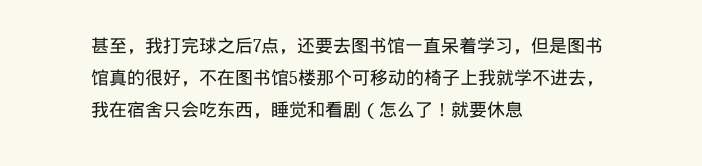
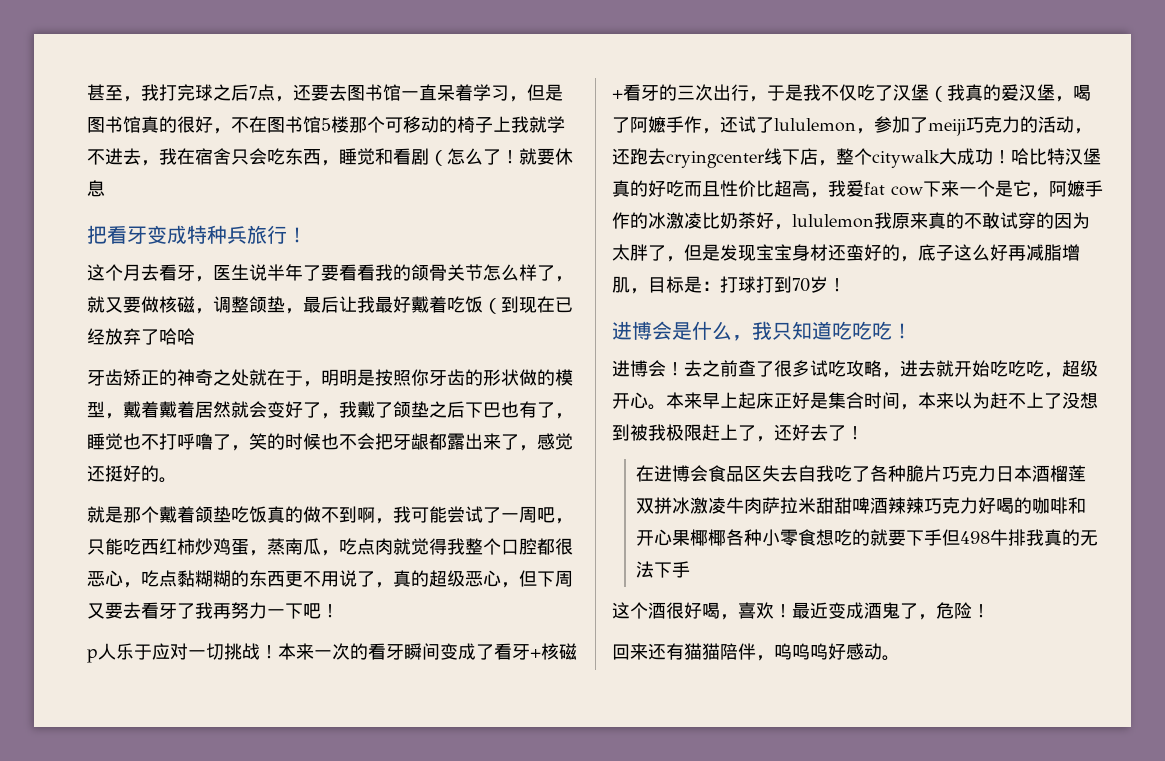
+ 把看牙变成特种兵旅行！
+ 这个月去看牙，医生说半年了要看看我的颌骨关节怎么样了，就又要做核磁，调整颌垫，最后让我最好戴着吃饭（到现在已经放弃了哈哈
+ 牙齿矫正的神奇之处就在于，明明是按照你牙齿的形状做的模型，戴着戴着居然就会变好了，我戴了颌垫之后下巴也有了，睡觉也不打呼噜了，笑的时候也不会把牙龈都露出来了，感觉还挺好的。
+ 就是那个戴着颌垫吃饭真的做不到啊，我可能尝试了一周吧，只能吃西红柿炒鸡蛋，蒸南瓜，吃点肉就觉得我整个口腔都很恶心，吃点黏糊糊的东西更不用说了，真的超级恶心，但下周又要去看牙了我再努力一下吧！
+ p人乐于应对一切挑战！本来一次的看牙瞬间变成了看牙+核磁+看牙的三次出行，于是我不仅吃了汉堡（我真的爱汉堡，喝了阿嬷手作，还试了lululemon，参加了meiji巧克力的活动，还跑去cryingcenter线下店，整个citywalk大成功！哈比特汉堡真的好吃而且性价比超高，我爱fat cow下来一个是它，阿嬷手作的冰激凌比奶茶好，lululemon我原来真的不敢试穿的因为太胖了，但是发现宝宝身材还蛮好的，底子这么好再减脂增肌，目标是：打球打到70岁！
+ 进博会是什么，我只知道吃吃吃！
+ 进博会！去之前查了很多试吃攻略，进去就开始吃吃吃，超级开心。本来早上起床正好是集合时间，本来以为赶不上了没想到被我极限赶上了，还好去了！
+ 在进博会食品区失去自我吃了各种脆片巧克力日本酒榴莲双拼冰激凌牛肉萨拉米甜甜啤酒辣辣巧克力好喝的咖啡和开心果椰椰各种小零食想吃的就要下手但498牛排我真的无法下手
+ 这个酒很好喝，喜欢！最近变成酒鬼了，危险！
+ 回来还有猫猫陪伴，呜呜呜好感动。

